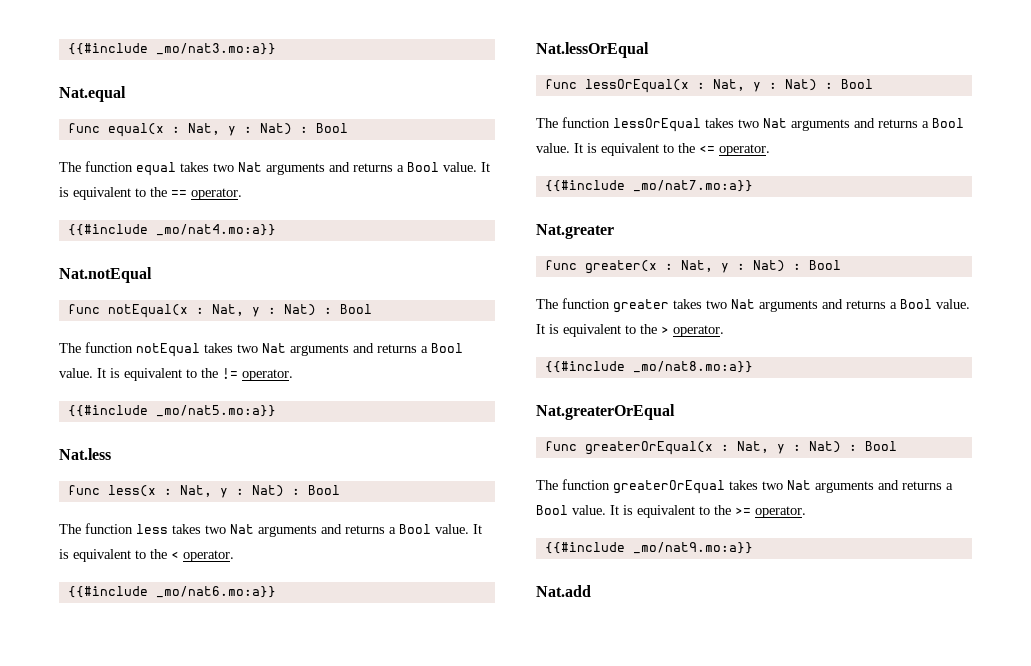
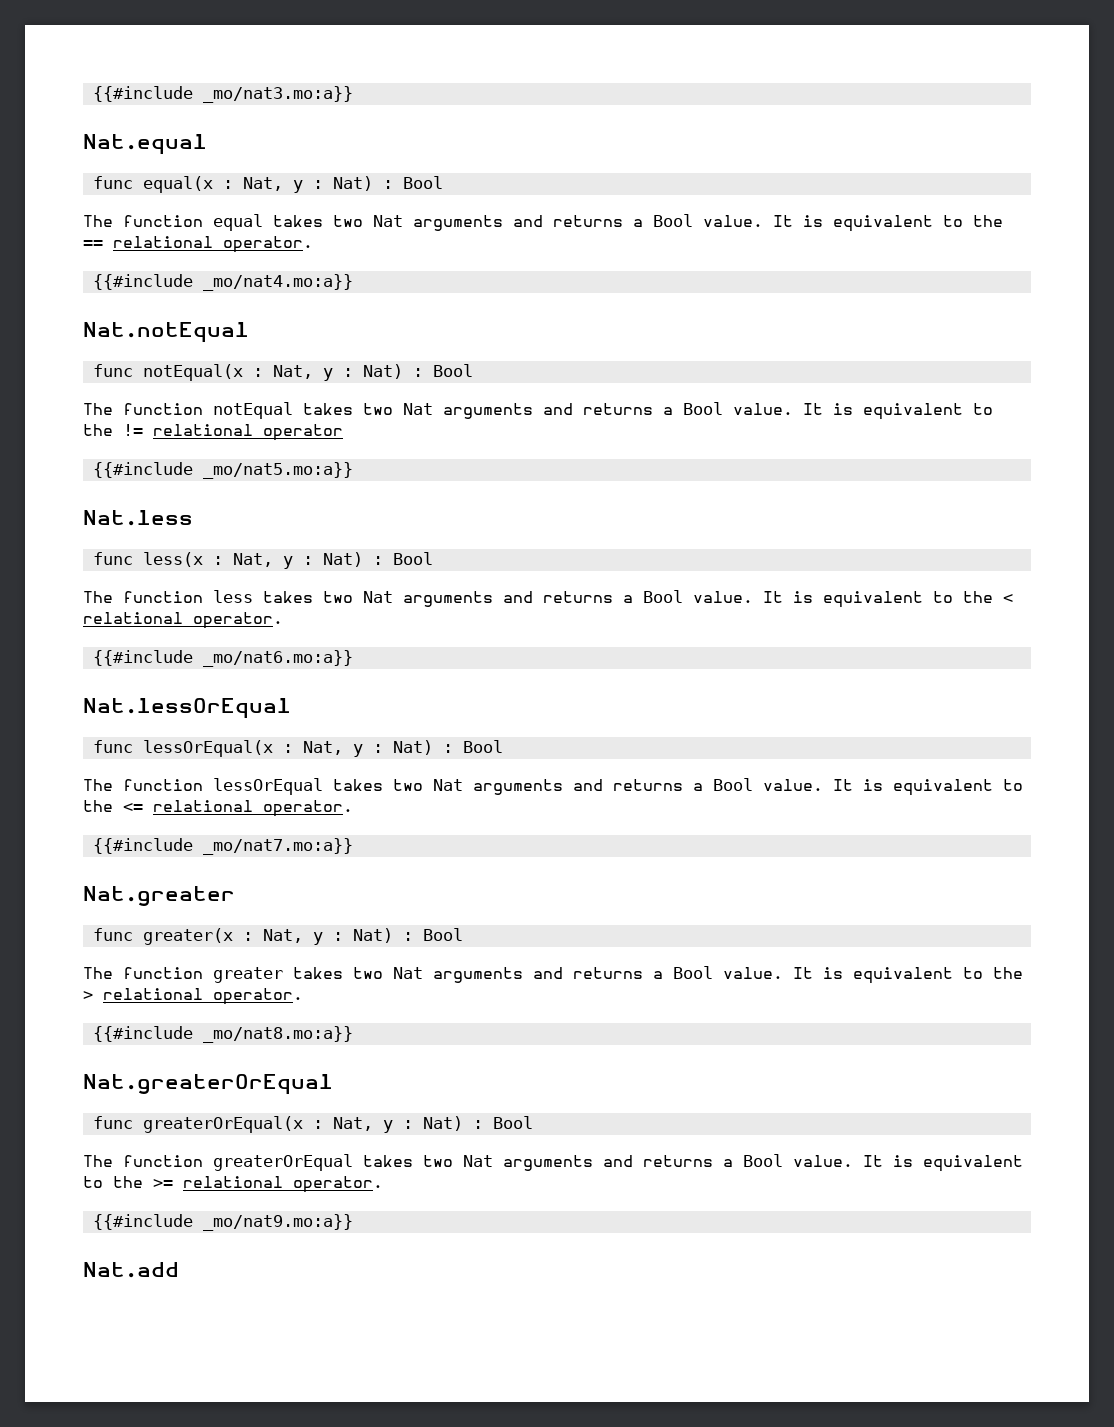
- It is equivalent to the == operator.
+ It is equivalent to the == relational operator.
- It is equivalent to the != operator.
+ It is equivalent to the != relational operator
- It is equivalent to the < operator.
+ It is equivalent to the < relational operator.
- It is equivalent to the <= operator.
+ It is equivalent to the <= relational operator.
- It is equivalent to the > operator.
+ It is equivalent to the > relational operator.
- It is equivalent to the >= operator.
+ It is equivalent to the >= relational operator.

